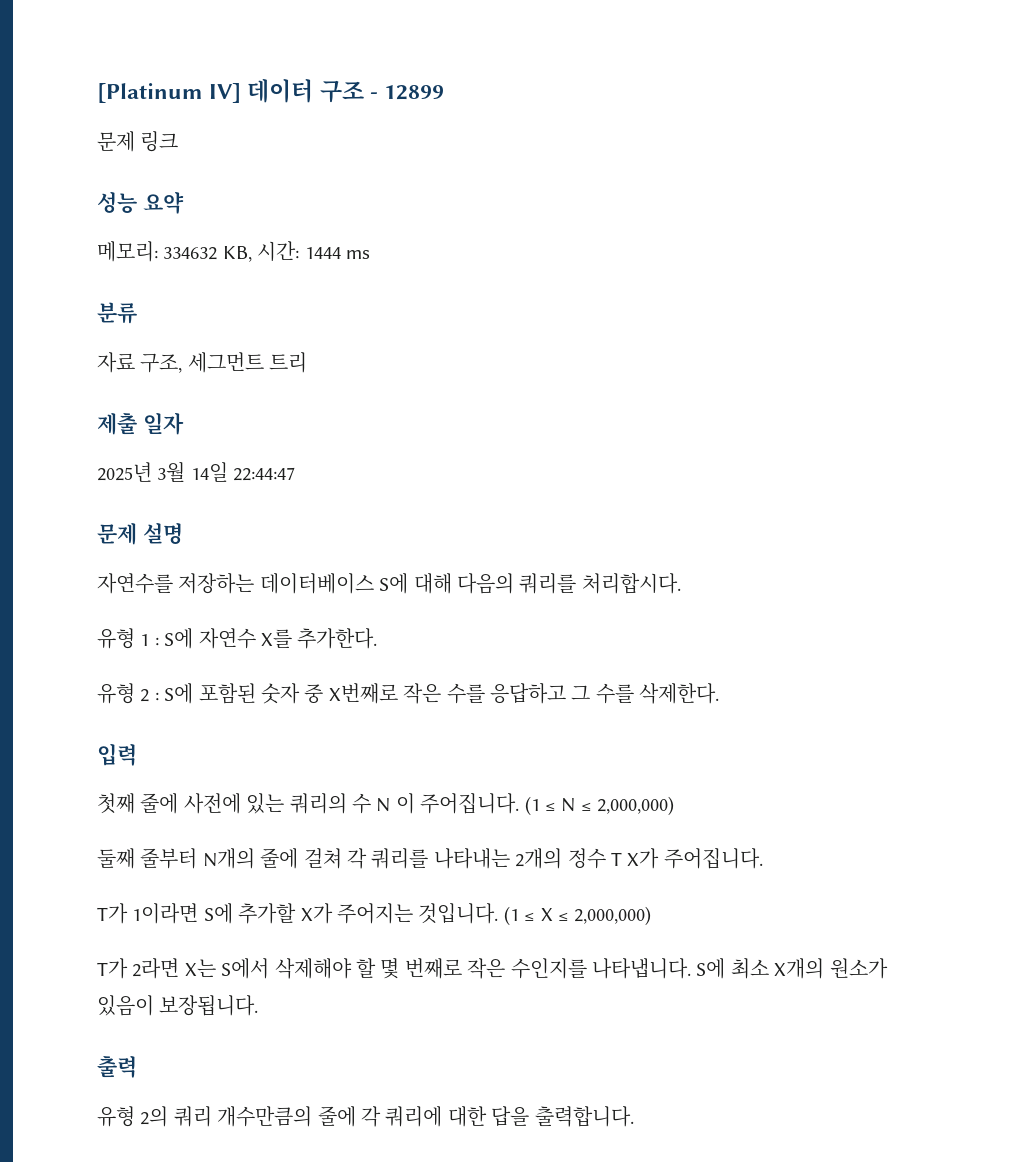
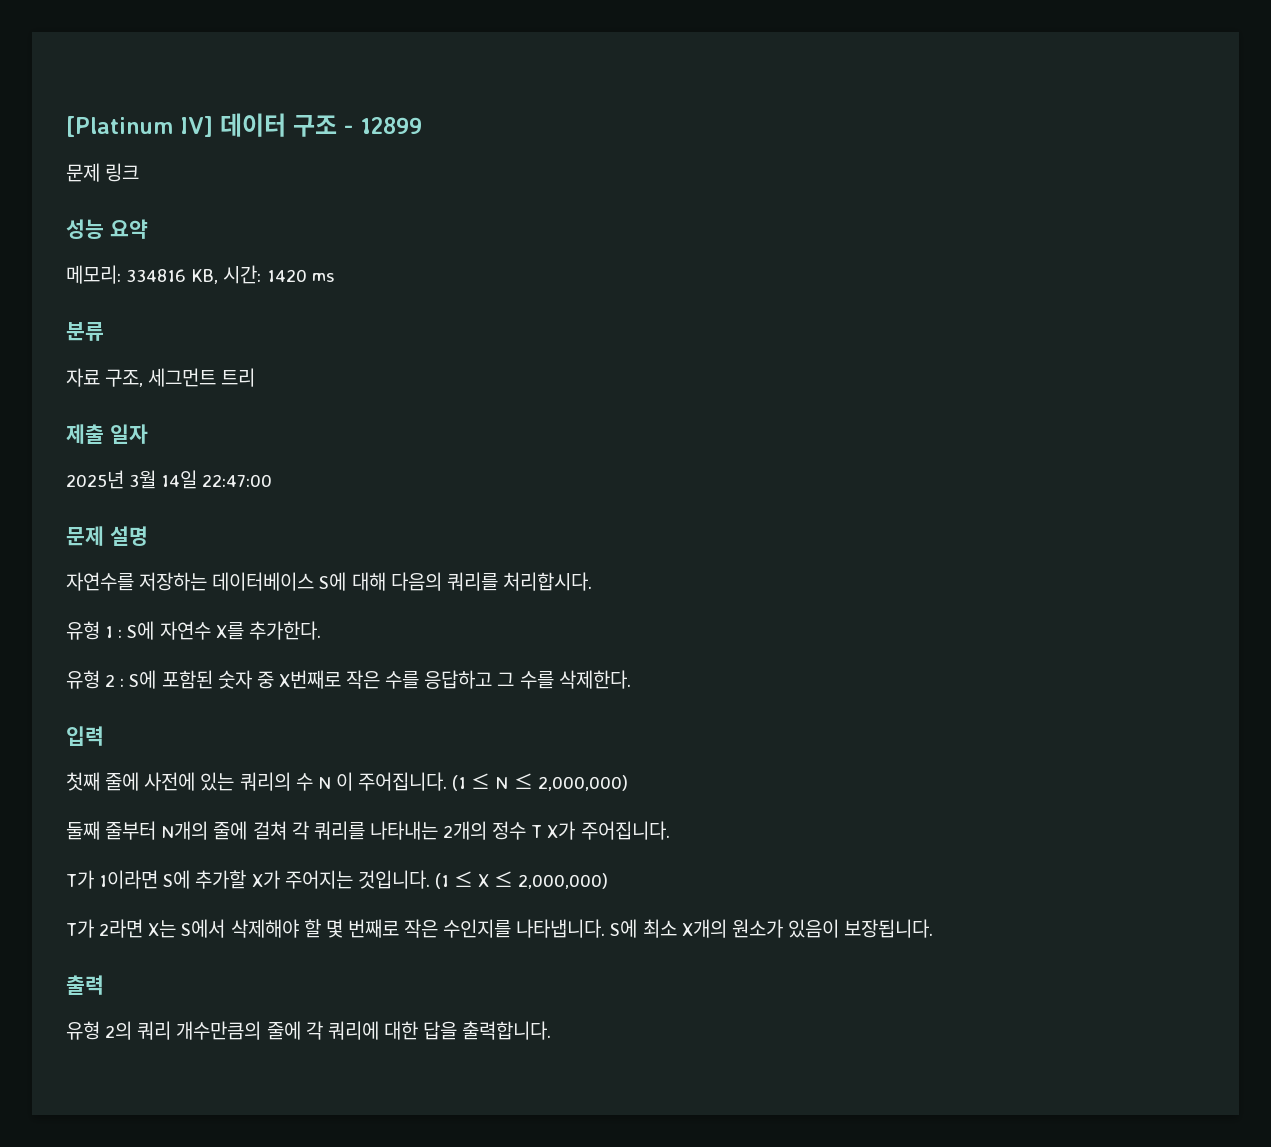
- 메모리: 334632 KB, 시간: 1444 ms
+ 메모리: 334816 KB, 시간: 1420 ms
- 2025년 3월 14일 22:44:47
+ 2025년 3월 14일 22:47:00

